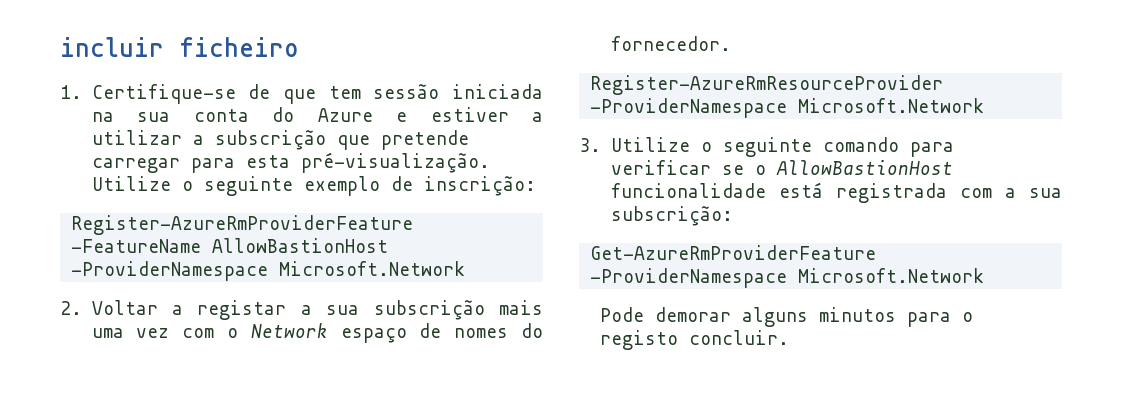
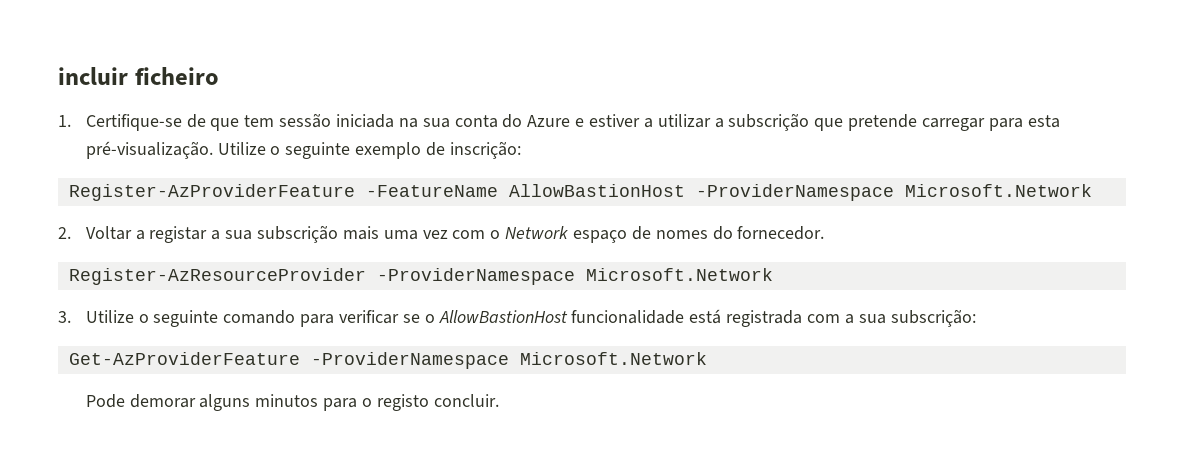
- Register-AzureRmProviderFeature -FeatureName AllowBastionHost -ProviderNamespace Microsoft.Network
+ Register-AzProviderFeature -FeatureName AllowBastionHost -ProviderNamespace Microsoft.Network
- Register-AzureRmResourceProvider -ProviderNamespace Microsoft.Network
+ Register-AzResourceProvider -ProviderNamespace Microsoft.Network
- Get-AzureRmProviderFeature -ProviderNamespace Microsoft.Network
+ Get-AzProviderFeature -ProviderNamespace Microsoft.Network

